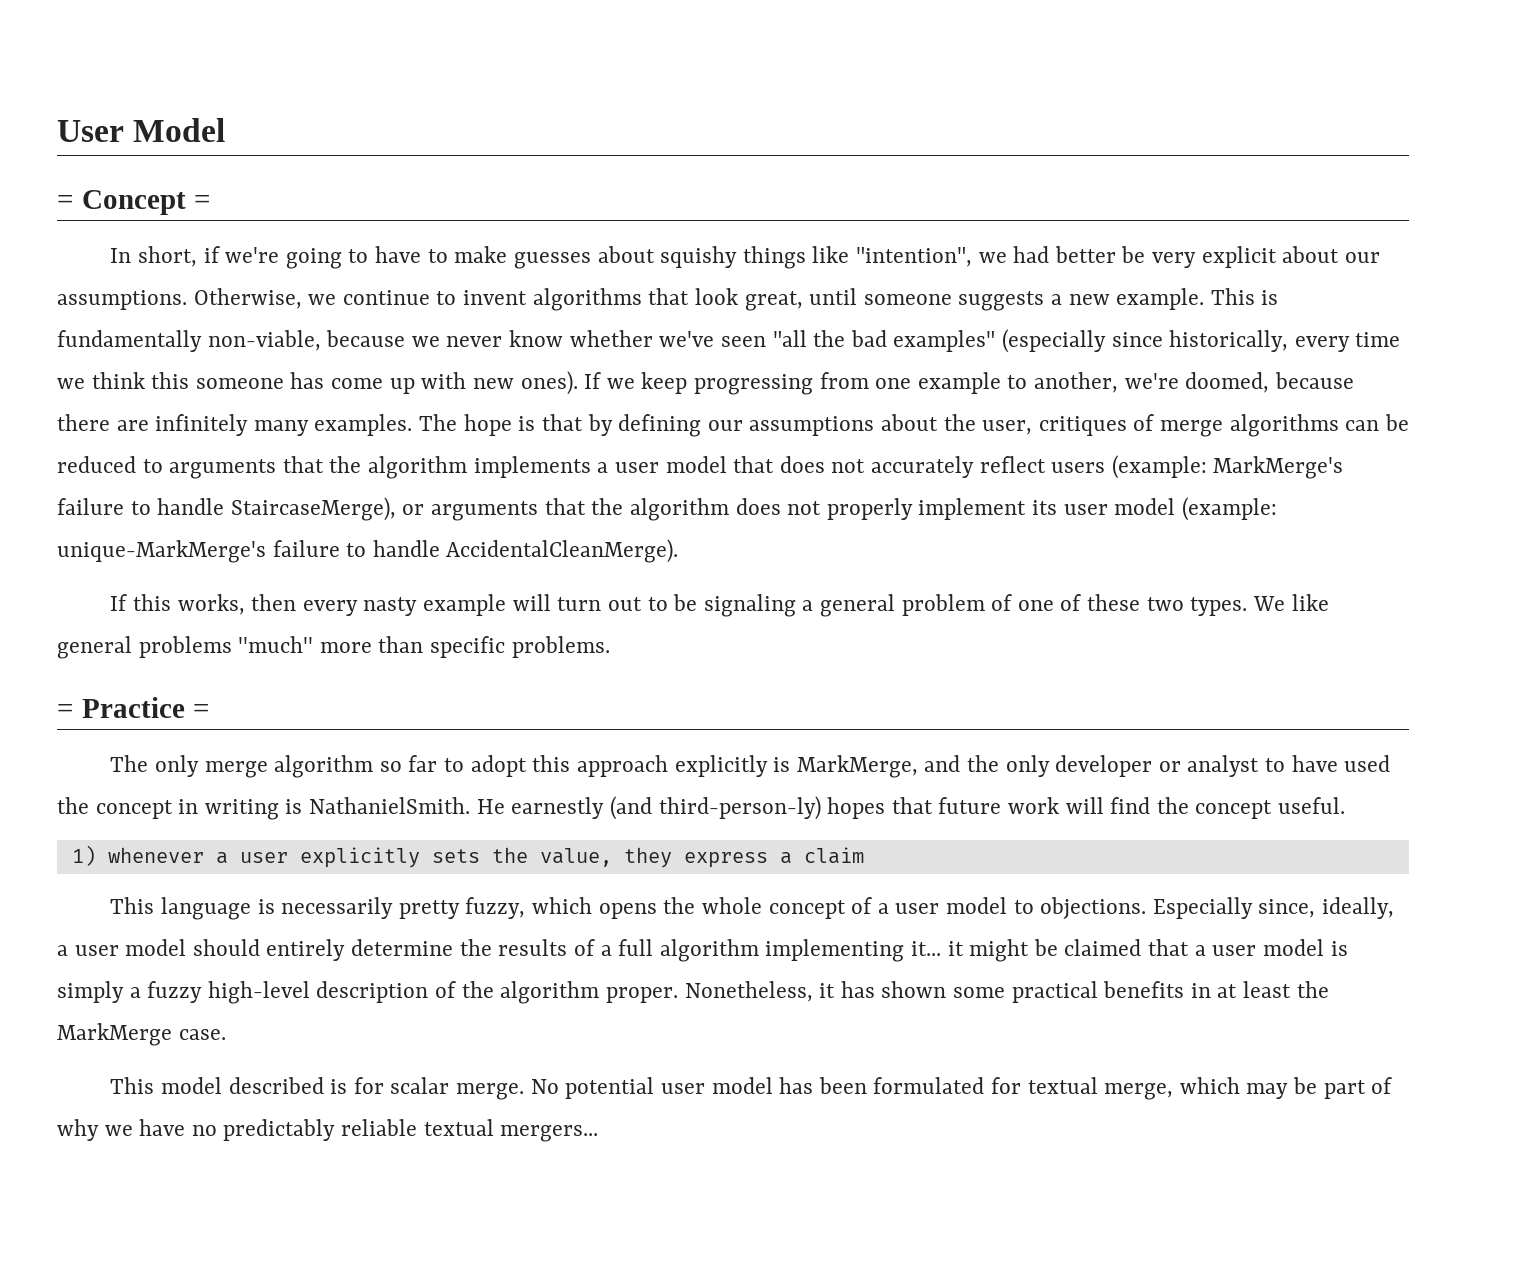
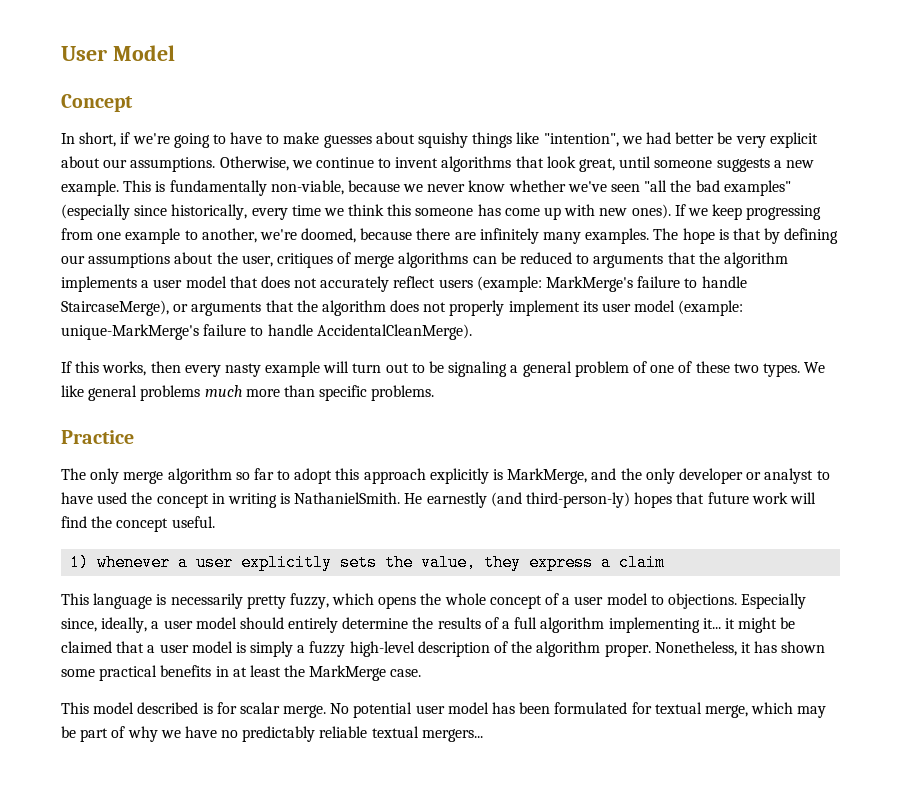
- = Concept =
+ Concept
- We like general problems ''much'' more than specific problems.
+ We like general problems much more than specific problems.
- = Practice =
+ Practice

